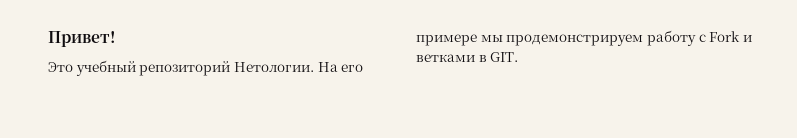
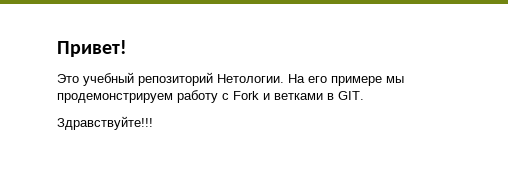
+ Здравствуйте!!!

